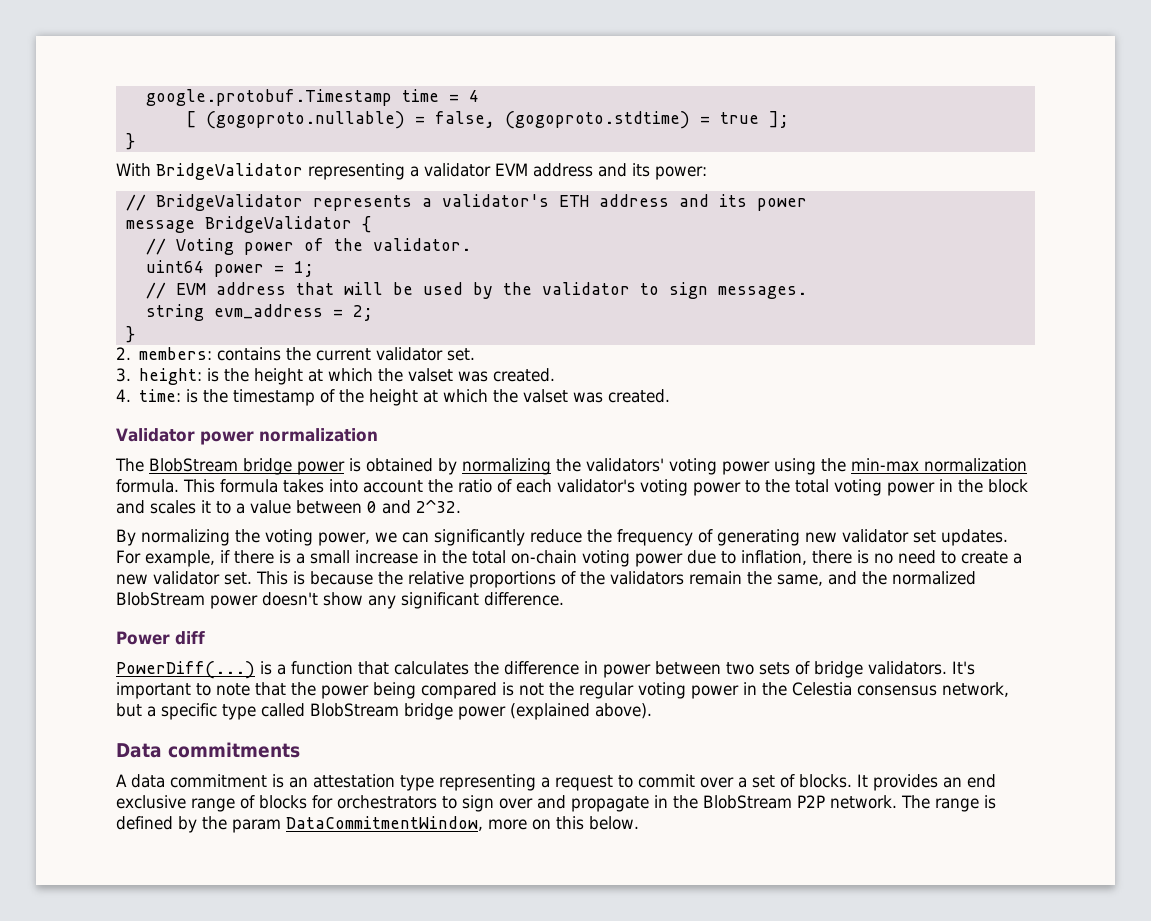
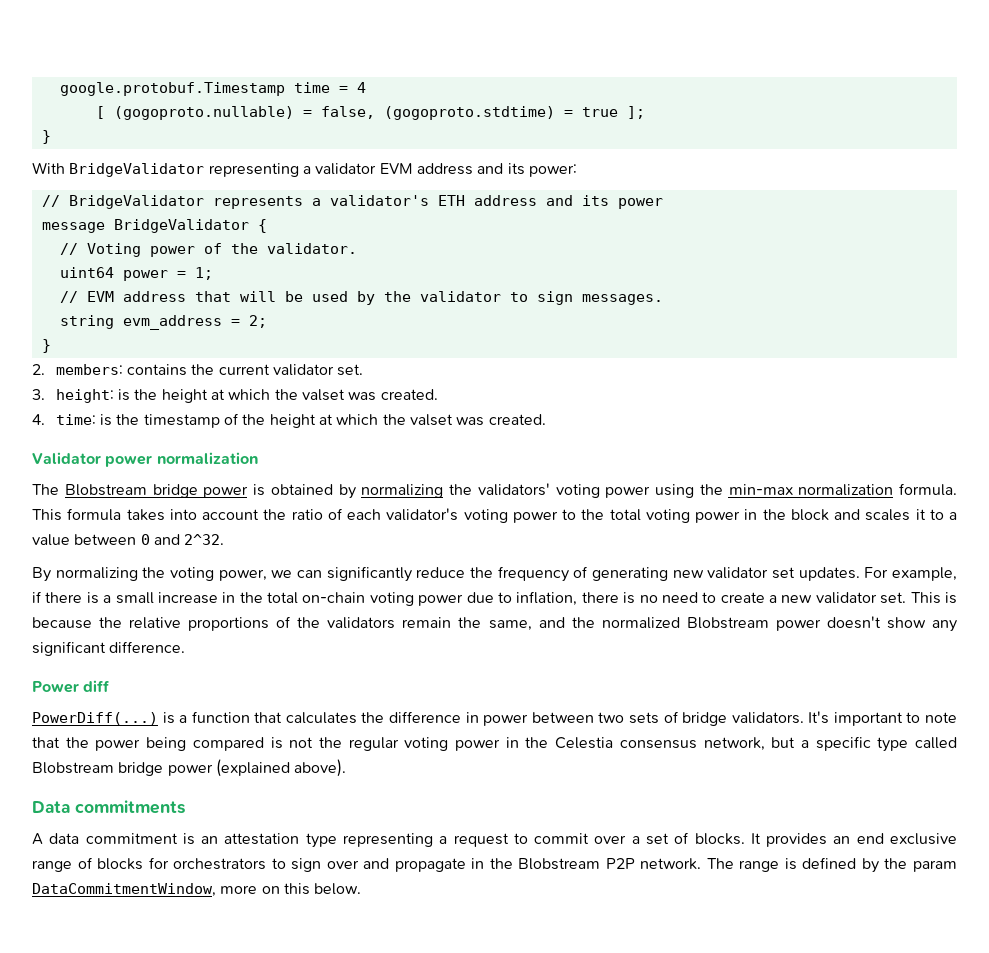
- The BlobStream bridge power is obtained by normalizing the validators' voting power using the min-max normalization formula.
+ The Blobstream bridge power is obtained by normalizing the validators' voting power using the min-max normalization formula.
- This is because the relative proportions of the validators remain the same, and the normalized BlobStream power doesn't show any significant difference.
+ This is because the relative proportions of the validators remain the same, and the normalized Blobstream power doesn't show any significant difference.
- It's important to note that the power being compared is not the regular voting power in the Celestia consensus network, but a specific type called BlobStream bridge power (explained above).
+ It's important to note that the power being compared is not the regular voting power in the Celestia consensus network, but a specific type called Blobstream bridge power (explained above).
- It provides an end exclusive range of blocks for orchestrators to sign over and propagate in the BlobStream P2P network.
+ It provides an end exclusive range of blocks for orchestrators to sign over and propagate in the Blobstream P2P network.

